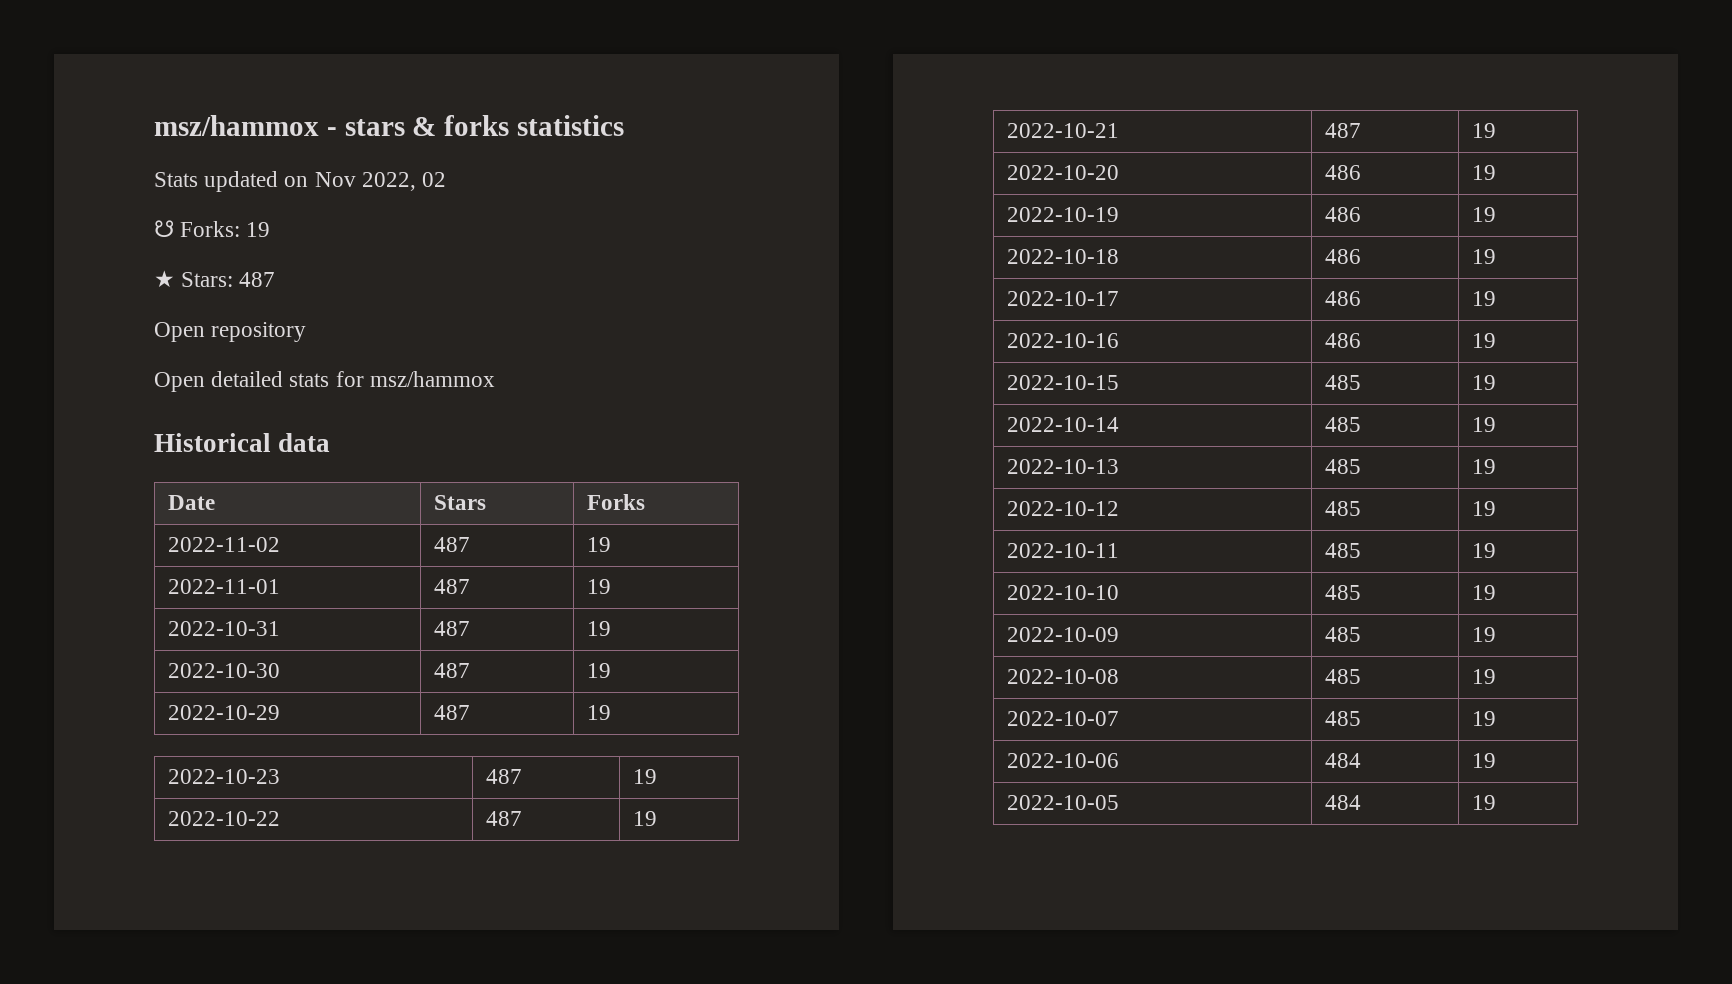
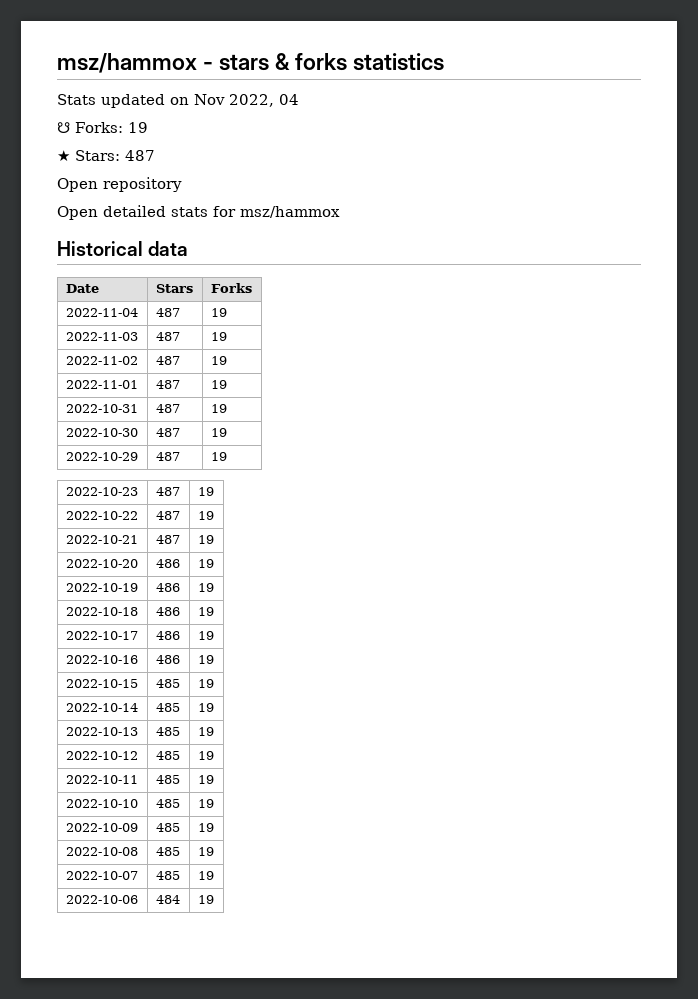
- Stats updated on Nov 2022, 02
+ Stats updated on Nov 2022, 04
+ 2022-11-04 | 487 | 19
+ 2022-11-03 | 487 | 19
- 2022-10-05 | 484 | 19

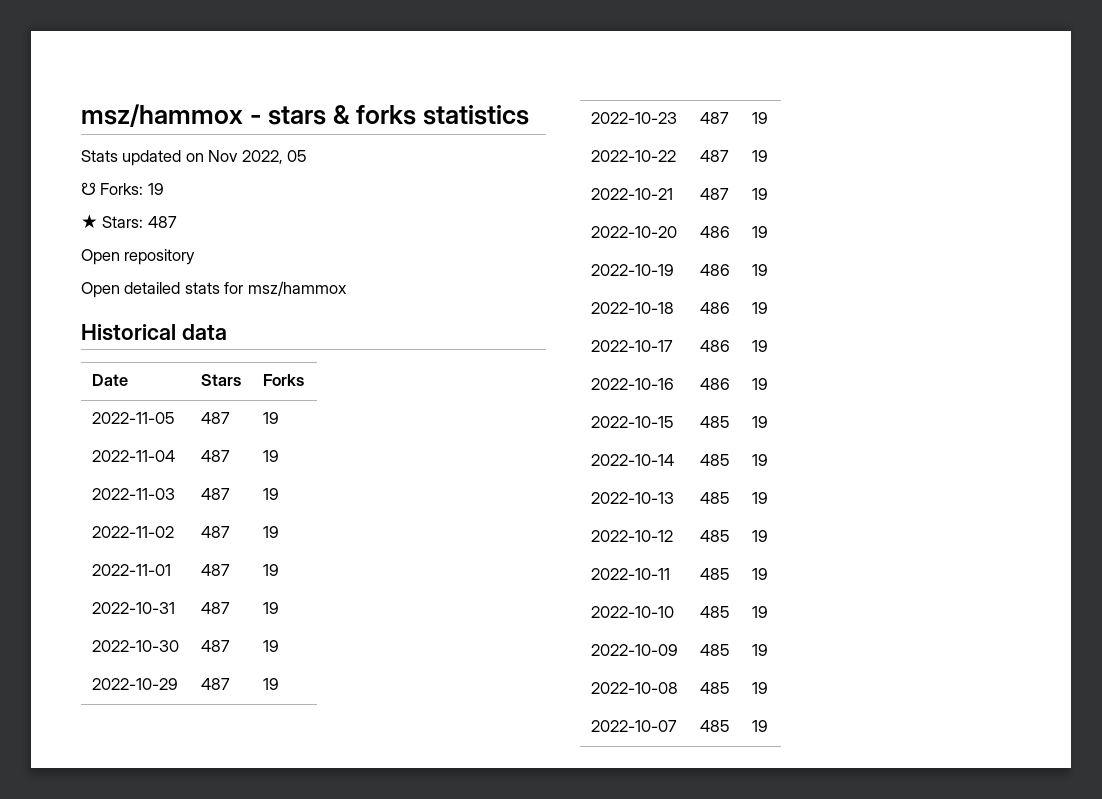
- Stats updated on Nov 2022, 04
+ Stats updated on Nov 2022, 05
+ 2022-11-05 | 487 | 19
- 2022-10-06 | 484 | 19

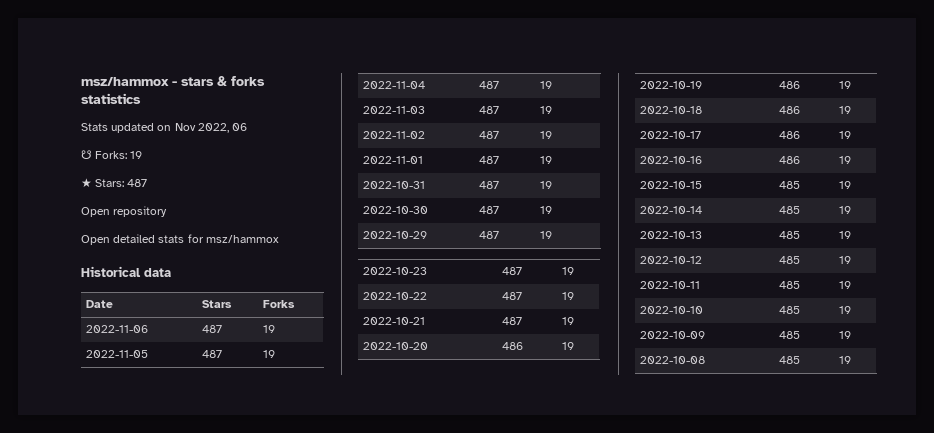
- Stats updated on Nov 2022, 05
+ Stats updated on Nov 2022, 06
+ 2022-11-06 | 487 | 19
- 2022-10-07 | 485 | 19

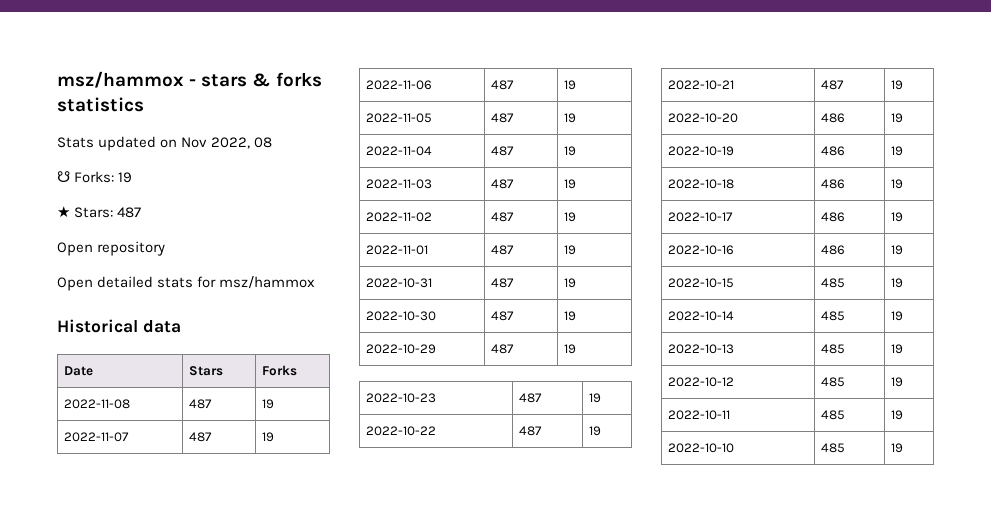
- Stats updated on Nov 2022, 06
+ Stats updated on Nov 2022, 08
+ 2022-11-08 | 487 | 19
+ 2022-11-07 | 487 | 19
- 2022-10-09 | 485 | 19
- 2022-10-08 | 485 | 19

